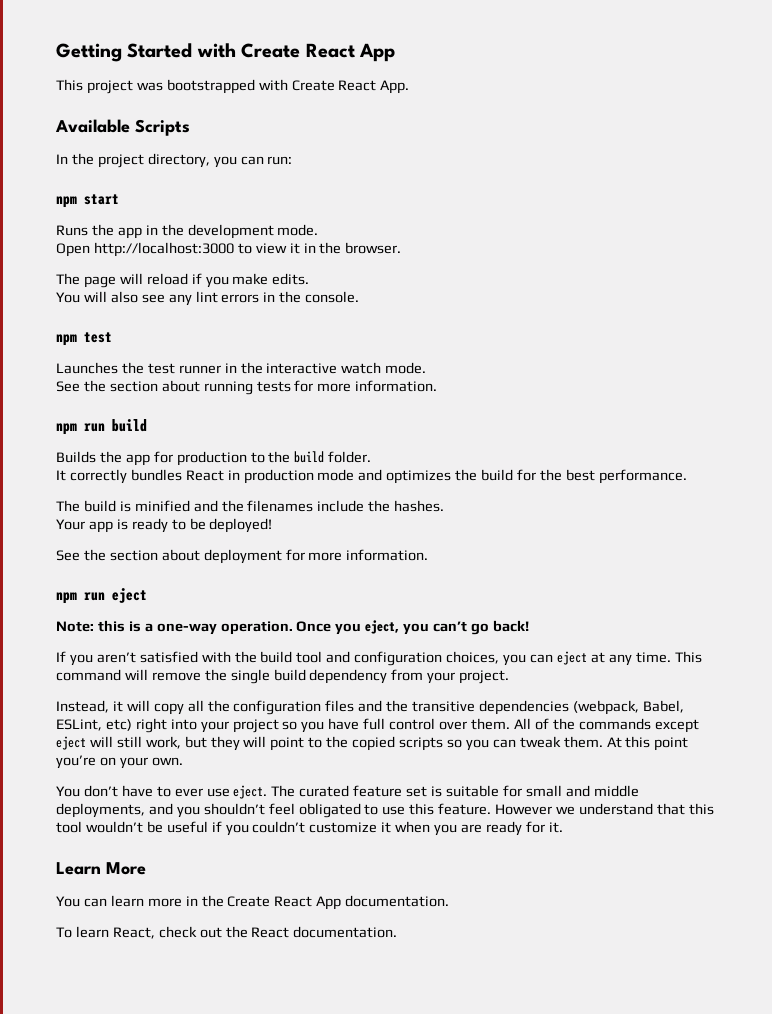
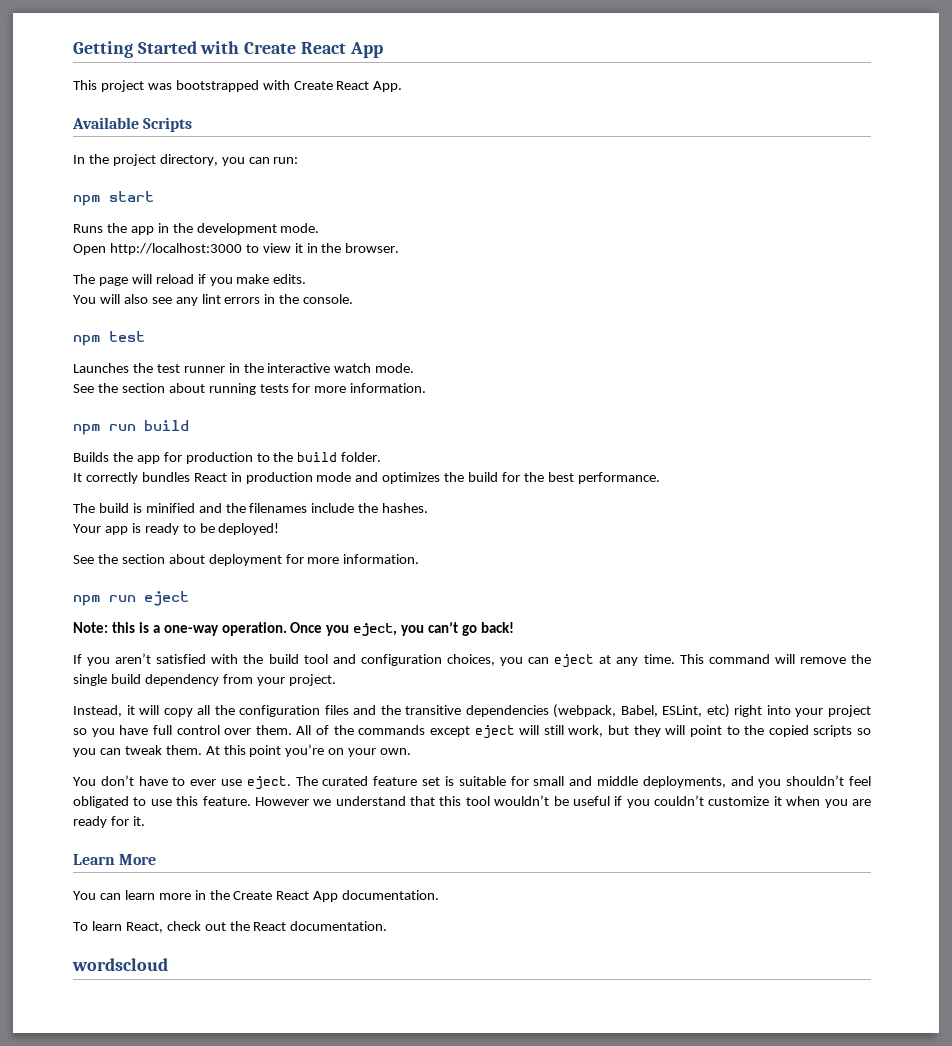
+ wordscloud

